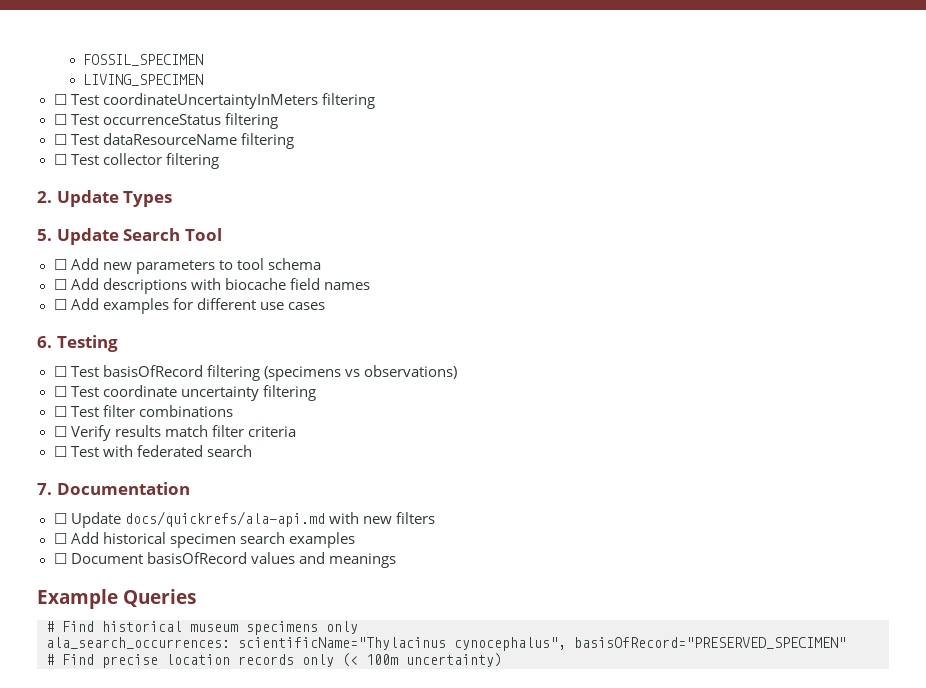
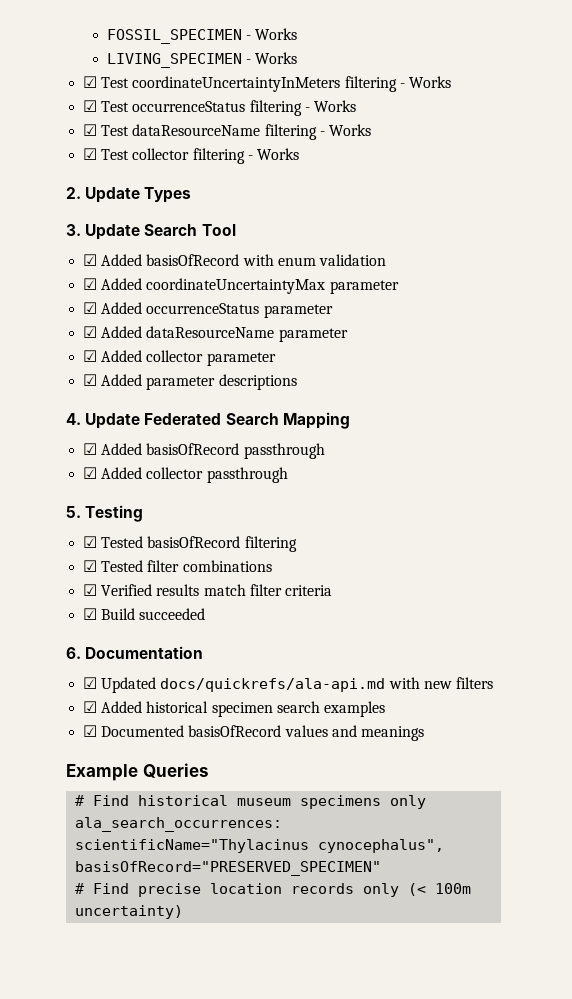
- FOSSIL_SPECIMEN
+ FOSSIL_SPECIMEN - Works
- LIVING_SPECIMEN
- ☐ Test coordinateUncertaintyInMeters filtering
- ☐ Test occurrenceStatus filtering
- ☐ Test dataResourceName filtering
- ☐ Test collector filtering
+ LIVING_SPECIMEN - Works
+ ☑ Test coordinateUncertaintyInMeters filtering - Works
+ ☑ Test occurrenceStatus filtering - Works
+ ☑ Test dataResourceName filtering - Works
+ ☑ Test collector filtering - Works
- 5. Update Search Tool
+ 3. Update Search Tool
- ☐ Add new parameters to tool schema
- ☐ Add descriptions with biocache field names
- ☐ Add examples for different use cases
- 6. Testing
+ ☑ Added basisOfRecord with enum validation
+ ☑ Added coordinateUncertaintyMax parameter
+ ☑ Added occurrenceStatus parameter
+ ☑ Added dataResourceName parameter
+ ☑ Added collector parameter
+ ☑ Added parameter descriptions
+ 4. Update Federated Search Mapping
+ ☑ Added basisOfRecord passthrough
+ ☑ Added collector passthrough
+ 5. Testing
- ☐ Test basisOfRecord filtering (specimens vs observations)
- ☐ Test coordinate uncertainty filtering
- ☐ Test filter combinations
+ ☑ Tested basisOfRecord filtering
+ ☑ Tested filter combinations
- ☐ Verify results match filter criteria
+ ☑ Verified results match filter criteria
- ☐ Test with federated search
- 7. Documentation
+ ☑ Build succeeded
+ 6. Documentation
- ☐ Update docs/quickrefs/ala-api.md with new filters
+ ☑ Updated docs/quickrefs/ala-api.md with new filters
- ☐ Add historical specimen search examples
+ ☑ Added historical specimen search examples
- ☐ Document basisOfRecord values and meanings
+ ☑ Documented basisOfRecord values and meanings

